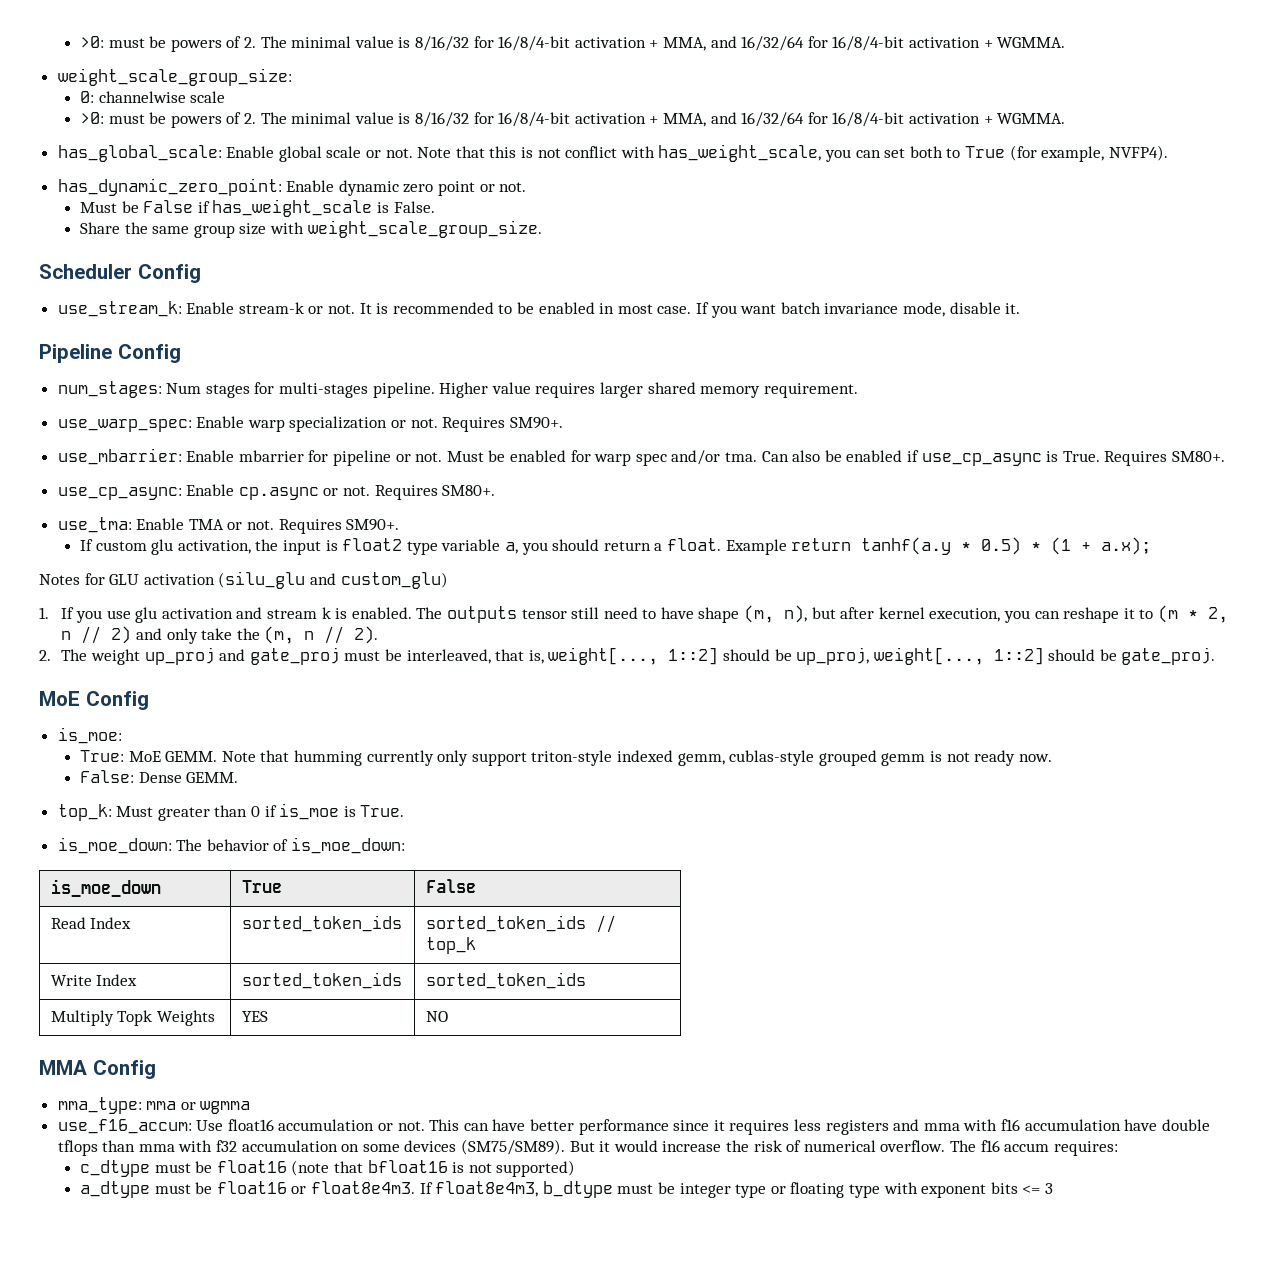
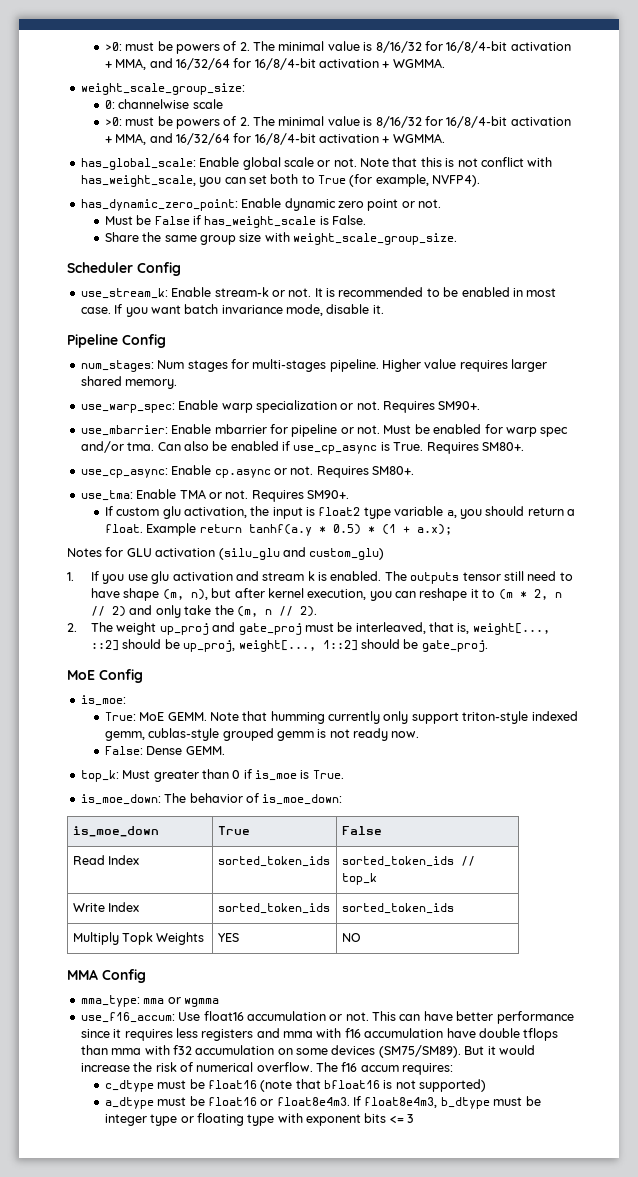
- Higher value requires larger shared memory requirement.
+ Higher value requires larger shared memory.
- 2. The weight up_proj and gate_proj must be interleaved, that is, weight[..., 1::2] should be up_proj, weight[..., 1::2] should be gate_proj.
+ 2. The weight up_proj and gate_proj must be interleaved, that is, weight[..., ::2] should be up_proj, weight[..., 1::2] should be gate_proj.

